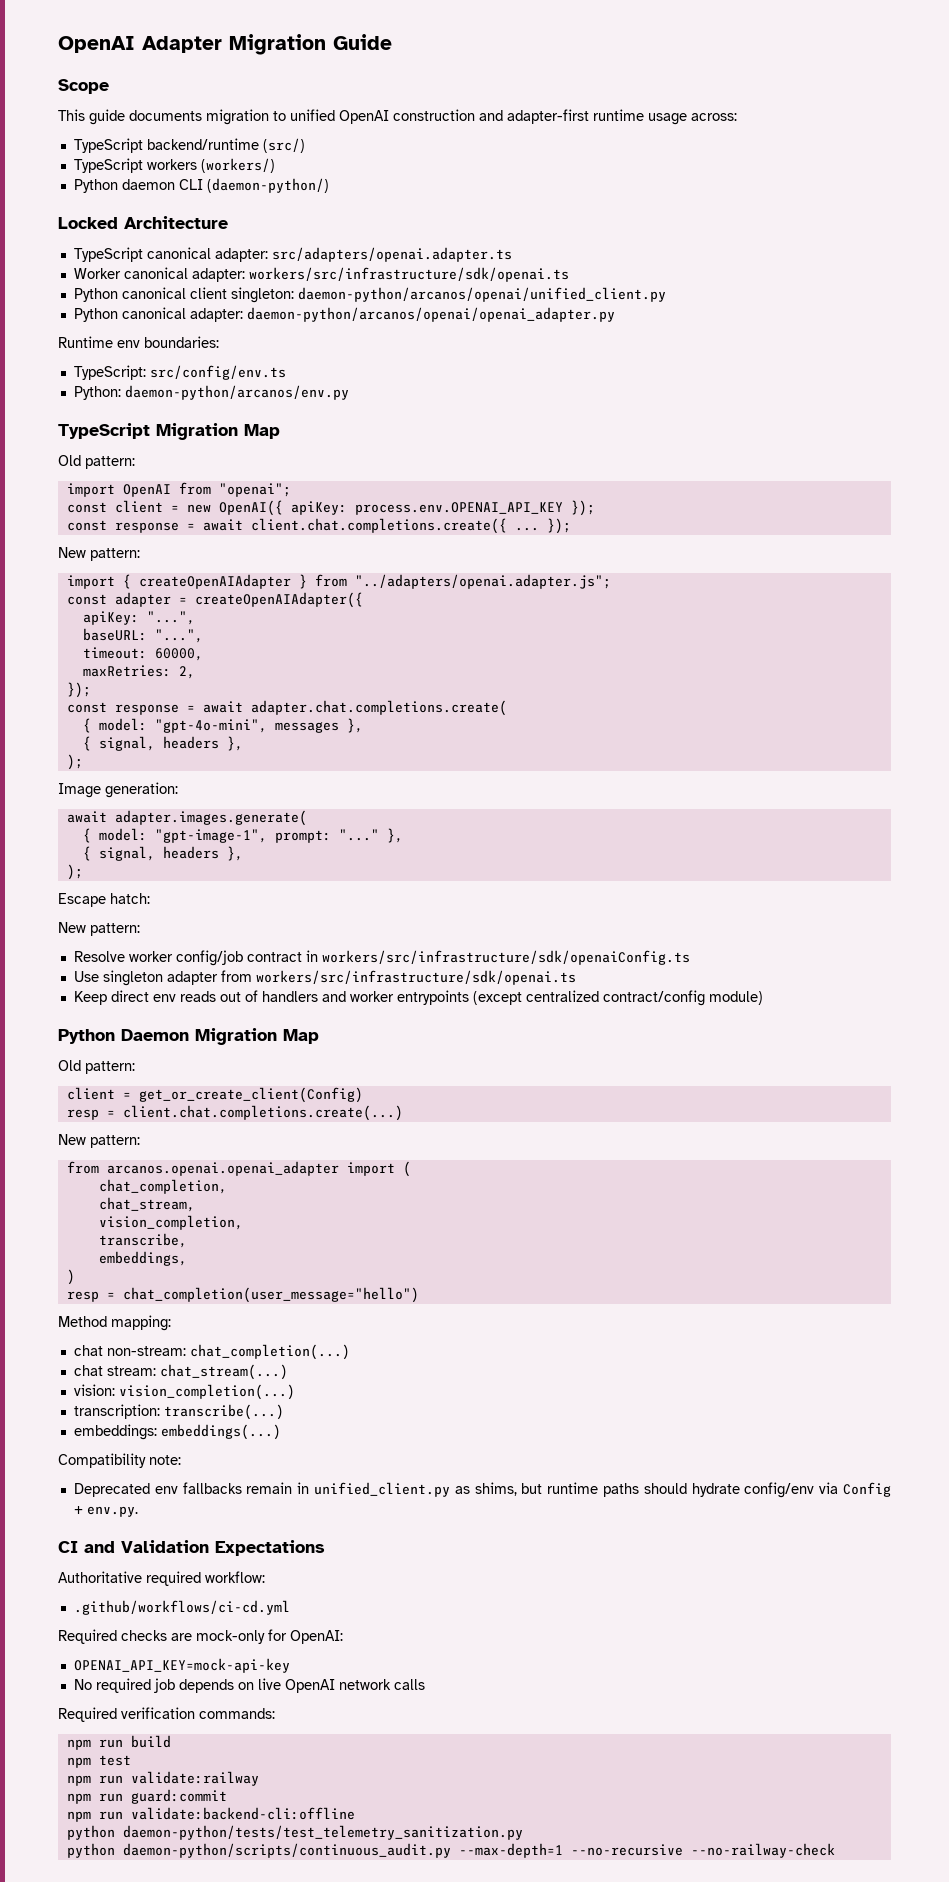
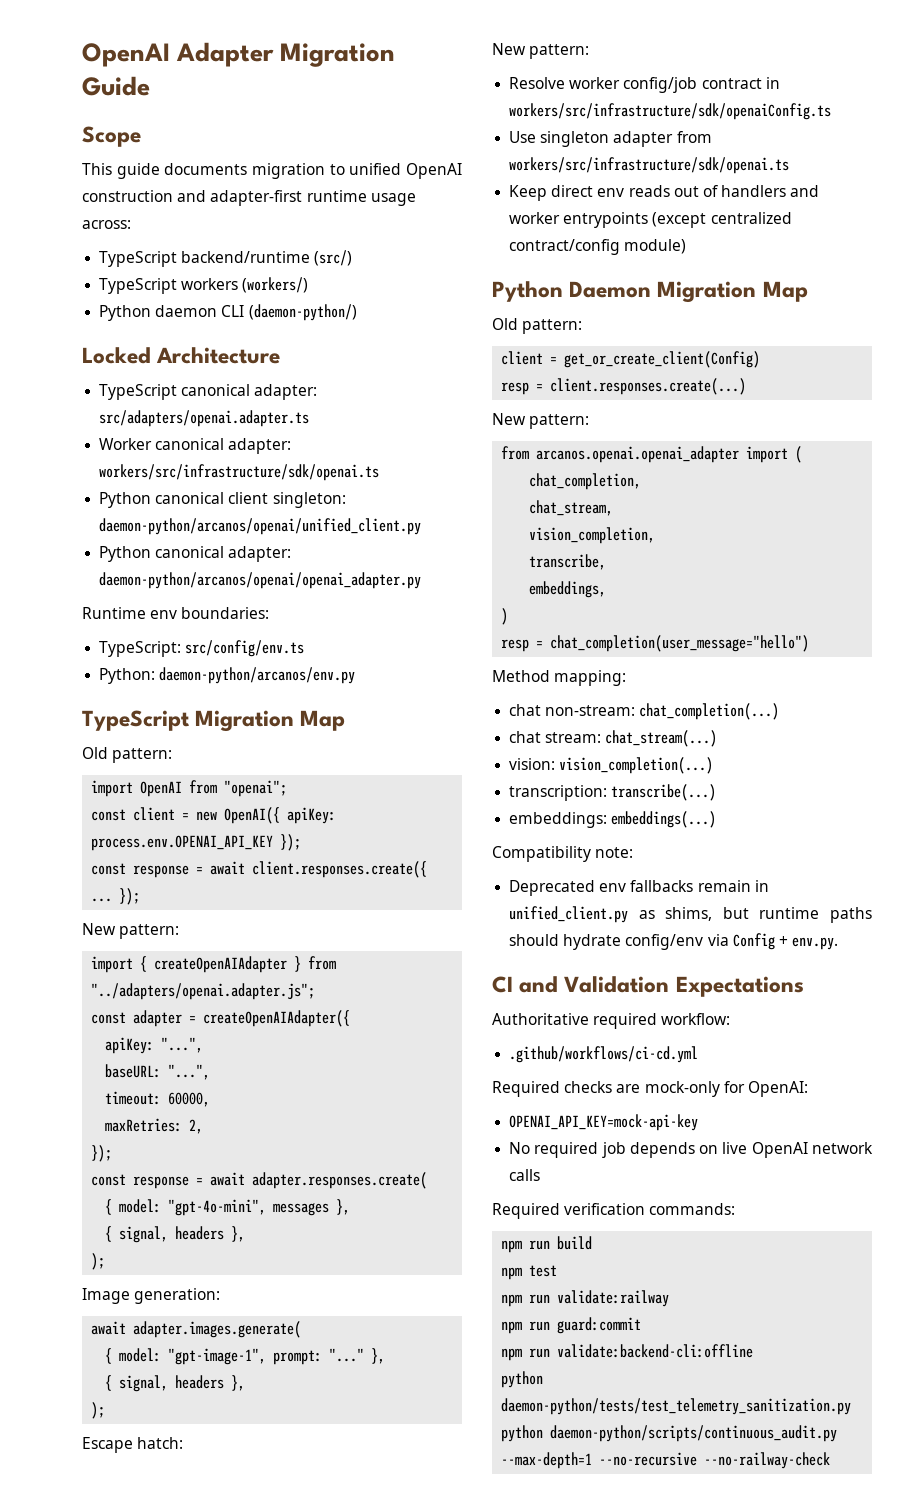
- const response = await client.chat.completions.create({ ...
+ const response = await client.responses.create({ ...
- const response = await adapter.chat.completions.create(
+ const response = await adapter.responses.create(
- resp = client.chat.completions.create(...)
+ resp = client.responses.create(...)

